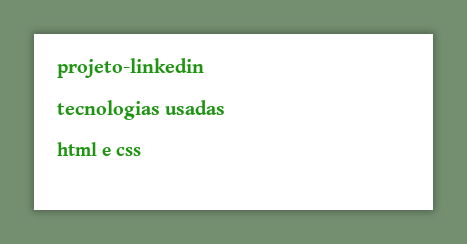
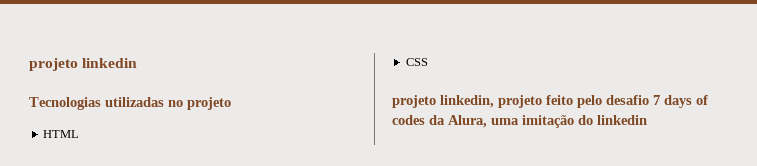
- projeto-linkedin
- tecnologias usadas
- html e css
+ projeto linkedin
+ Tecnologias utilizadas no projeto
+ HTML
+ CSS
+ projeto linkedin, projeto feito pelo desafio 7 days of codes da Alura, uma imitação do linkedin

